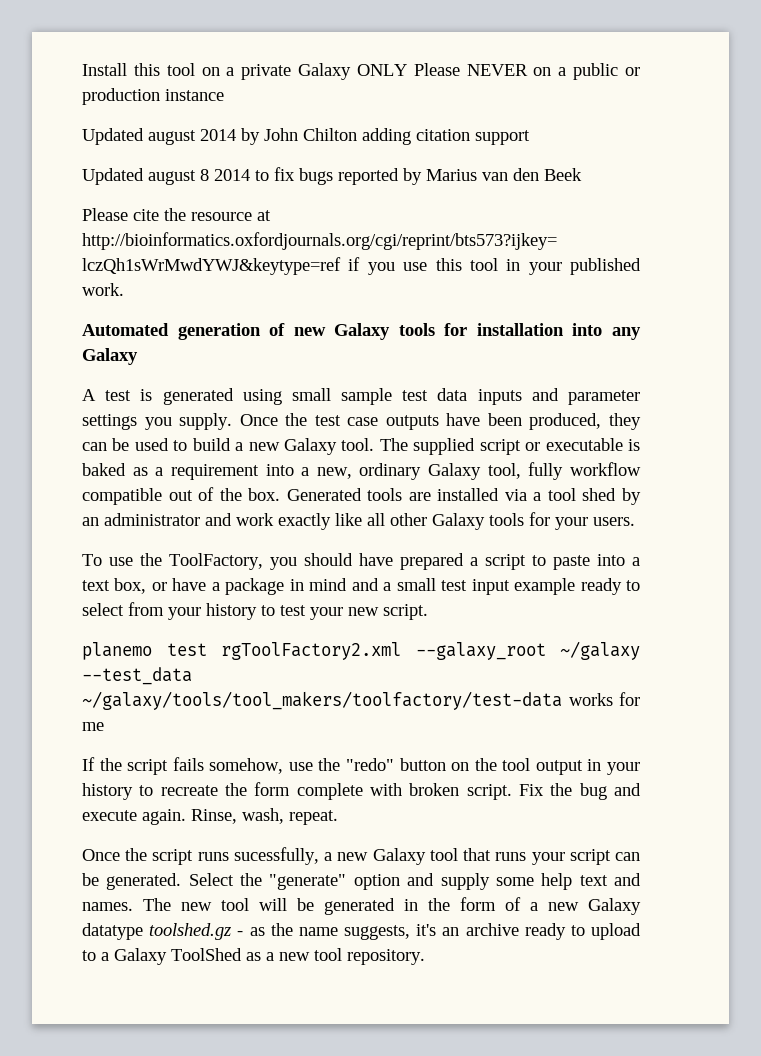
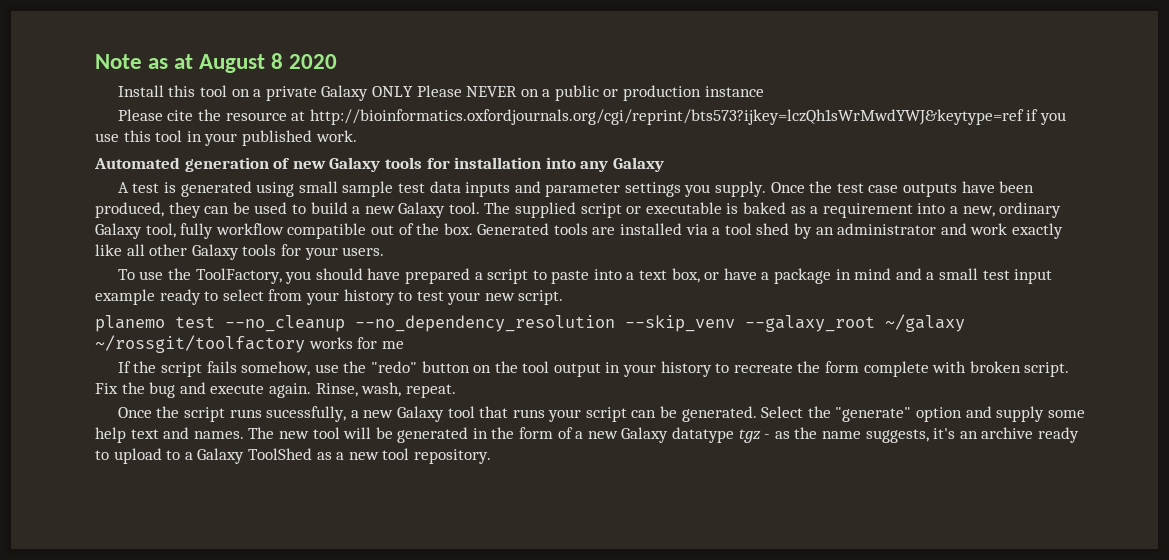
+ Note as at August 8 2020
- Updated august 2014 by John Chilton adding citation support
- Updated august 8 2014 to fix bugs reported by Marius van den Beek
- planemo test rgToolFactory2.xml --galaxy_root ~/galaxy --test_data ~/galaxy/tools/tool_makers/toolfactory/test-data works for me
+ planemo test --no_cleanup --no_dependency_resolution --skip_venv --galaxy_root ~/galaxy ~/rossgit/toolfactory works for me
- The new tool will be generated in the form of a new Galaxy datatype toolshed.gz - as the name suggests, it's an archive ready to upload to a Galaxy ToolShed as a new tool repository.
+ The new tool will be generated in the form of a new Galaxy datatype tgz - as the name suggests, it's an archive ready to upload to a Galaxy ToolShed as a new tool repository.

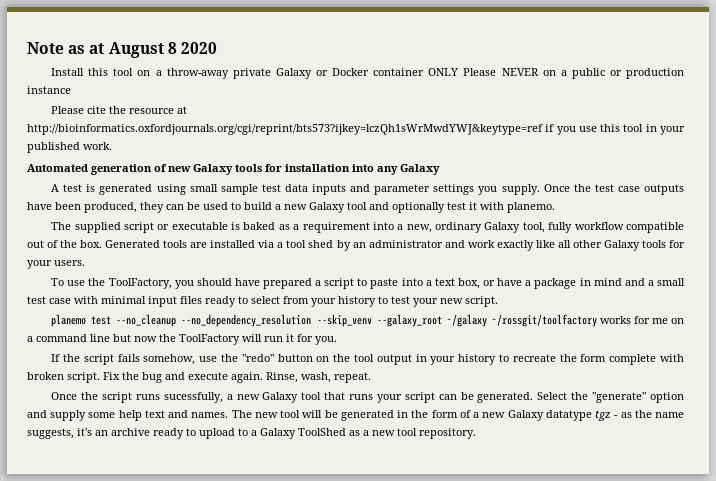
- Install this tool on a private Galaxy ONLY Please NEVER on a public or production instance
+ Install this tool on a throw-away private Galaxy or Docker container ONLY Please NEVER on a public or production instance
- Once the test case outputs have been produced, they can be used to build a new Galaxy tool. The supplied script or executable is baked as a requirement into a new, ordinary Galaxy tool, fully workflow compatible out of the box.
+ Once the test case outputs have been produced, they can be used to build a new Galaxy tool and optionally test it with planemo.
+ The supplied script or executable is baked as a requirement into a new, ordinary Galaxy tool, fully workflow compatible out of the box.
- To use the ToolFactory, you should have prepared a script to paste into a text box, or have a package in mind and a small test input example ready to select from your history to test your new script.
+ To use the ToolFactory, you should have prepared a script to paste into a text box, or have a package in mind and a small test case with minimal input files ready to select from your history to test your new script.
- planemo test --no_cleanup --no_dependency_resolution --skip_venv --galaxy_root ~/galaxy ~/rossgit/toolfactory works for me
+ planemo test --no_cleanup --no_dependency_resolution --skip_venv --galaxy_root ~/galaxy ~/rossgit/toolfactory works for me on a command line but now the ToolFactory will run it for you.

